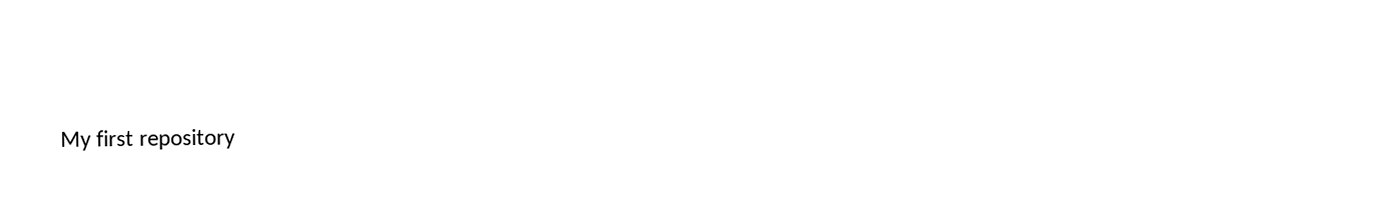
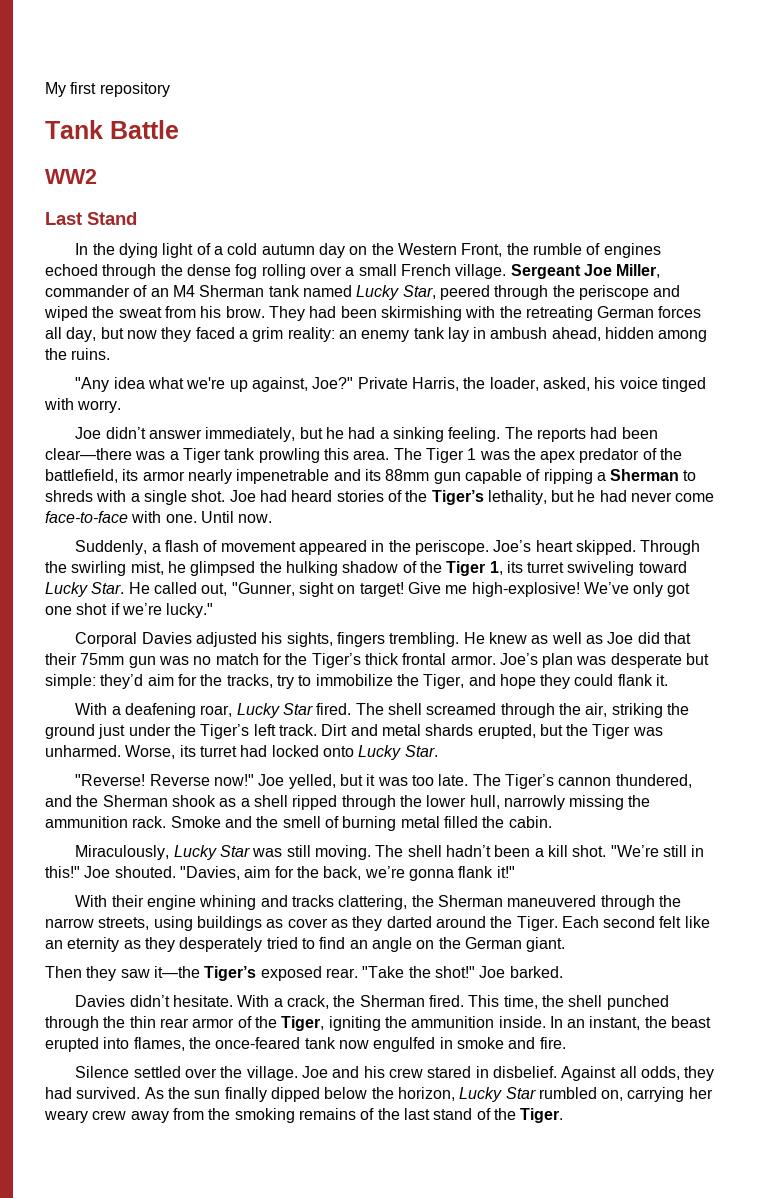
+ Tank Battle
+ WW2
+ Last Stand
+ In the dying light of a cold autumn day on the Western Front, the rumble of engines echoed through the dense fog rolling over a small French village. Sergeant Joe Miller, commander of an M4 Sherman tank named Lucky Star, peered through the periscope and wiped the sweat from his brow. They had been skirmishing with the retreating German forces all day, but now they faced a grim reality: an enemy tank lay in ambush ahead, hidden among the ruins.
+ "Any idea what we're up against, Joe?" Private Harris, the loader, asked, his voice tinged with worry.
+ Joe didn’t answer immediately, but he had a sinking feeling. The reports had been clear—there was a Tiger tank prowling this area. The Tiger 1 was the apex predator of the battlefield, its armor nearly impenetrable and its 88mm gun capable of ripping a Sherman to shreds with a single shot. Joe had heard stories of the Tiger’s lethality, but he had never come face-to-face with one. Until now.
+ Suddenly, a flash of movement appeared in the periscope. Joe’s heart skipped. Through the swirling mist, he glimpsed the hulking shadow of the Tiger 1, its turret swiveling toward Lucky Star. He called out, "Gunner, sight on target! Give me high-explosive! We’ve only got one shot if we’re lucky."
+ Corporal Davies adjusted his sights, fingers trembling. He knew as well as Joe did that their 75mm gun was no match for the Tiger’s thick frontal armor. Joe’s plan was desperate but simple: they’d aim for the tracks, try to immobilize the Tiger, and hope they could flank it.
+ With a deafening roar, Lucky Star fired. The shell screamed through the air, striking the ground just under the Tiger’s left track. Dirt and metal shards erupted, but the Tiger was unharmed. Worse, its turret had locked onto Lucky Star.
+ "Reverse! Reverse now!" Joe yelled, but it was too late. The Tiger’s cannon thundered, and the Sherman shook as a shell ripped through the lower hull, narrowly missing the ammunition rack. Smoke and the smell of burning metal filled the cabin.
+ Miraculously, Lucky Star was still moving. The shell hadn’t been a kill shot. "We’re still in this!" Joe shouted. "Davies, aim for the back, we’re gonna flank it!"
+ With their engine whining and tracks clattering, the Sherman maneuvered through the narrow streets, using buildings as cover as they darted around the Tiger. Each second felt like an eternity as they desperately tried to find an angle on the German giant.
+ Then they saw it—the Tiger’s exposed rear. "Take the shot!" Joe barked.
+ Davies didn’t hesitate. With a crack, the Sherman fired. This time, the shell punched through the thin rear armor of the Tiger, igniting the ammunition inside. In an instant, the beast erupted into flames, the once-feared tank now engulfed in smoke and fire.
+ Silence settled over the village. Joe and his crew stared in disbelief. Against all odds, they had survived. As the sun finally dipped below the horizon, Lucky Star rumbled on, carrying her weary crew away from the smoking remains of the last stand of the Tiger.

